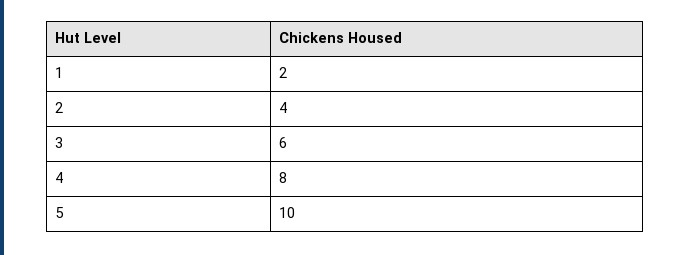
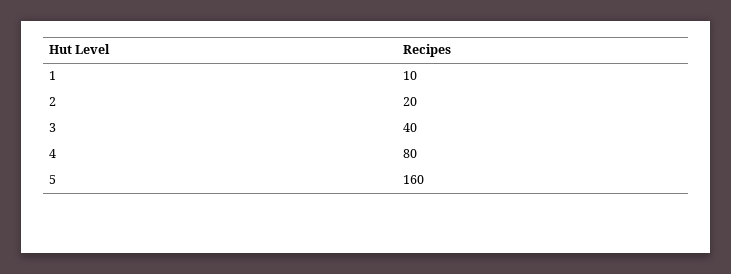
- Hut Level | Chickens Housed
+ Hut Level | Recipes
- 1 | 2
+ 1 | 10
- 2 | 4
+ 2 | 20
- 3 | 6
+ 3 | 40
- 4 | 8
+ 4 | 80
- 5 | 10
+ 5 | 160

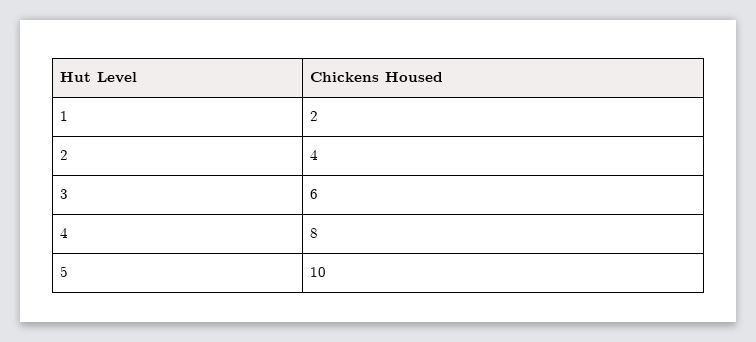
- Hut Level | Recipes
+ Hut Level | Chickens Housed
- 1 | 10
+ 1 | 2
- 2 | 20
+ 2 | 4
- 3 | 40
+ 3 | 6
- 4 | 80
+ 4 | 8
- 5 | 160
+ 5 | 10

